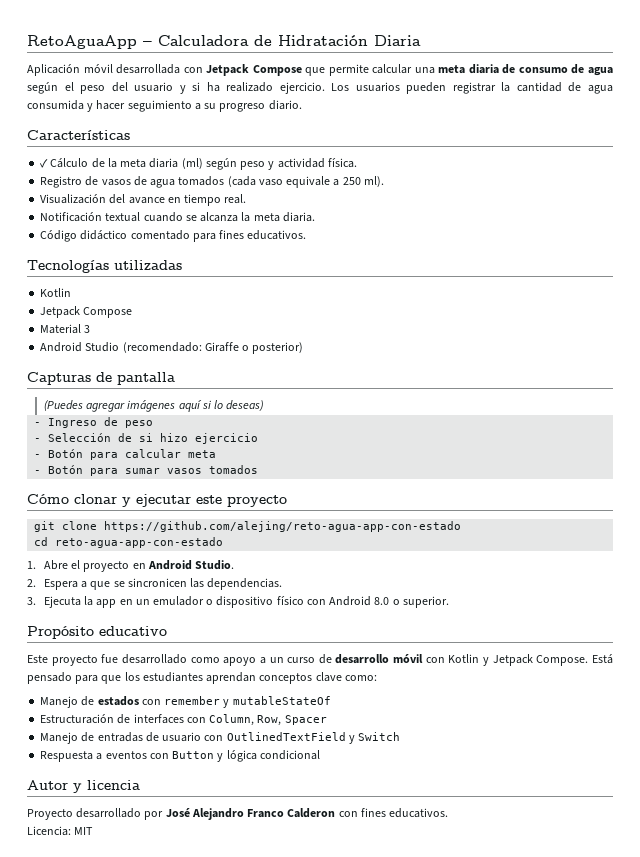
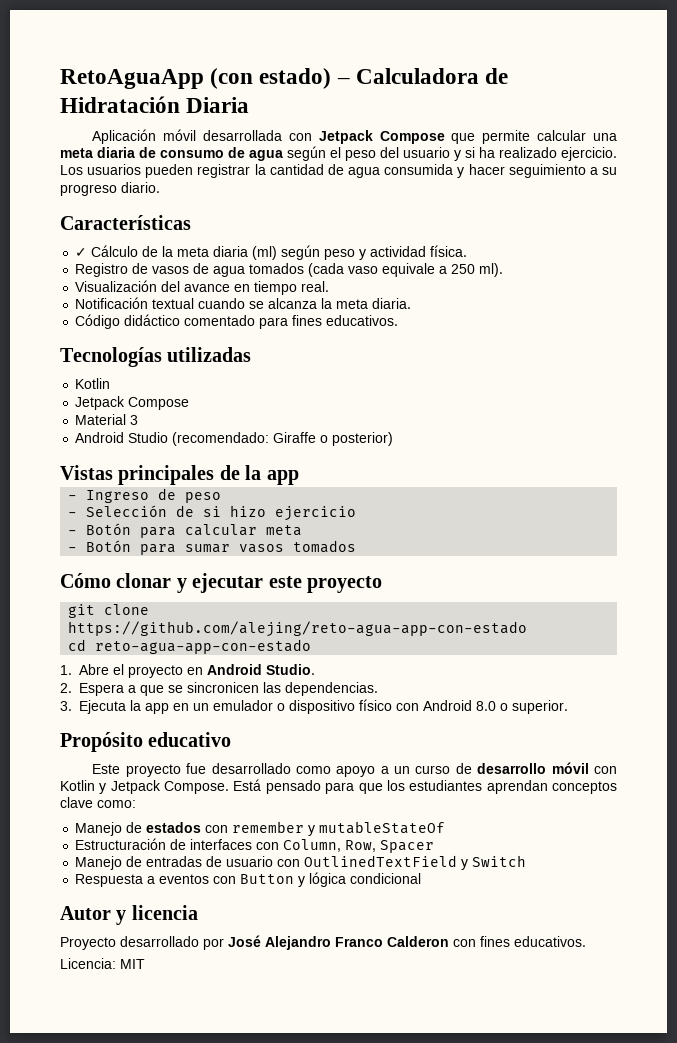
- RetoAguaApp – Calculadora de Hidratación Diaria
+ RetoAguaApp (con estado) – Calculadora de Hidratación Diaria
- Capturas de pantalla
- (Puedes agregar imágenes aquí si lo deseas)
+ Vistas principales de la app

